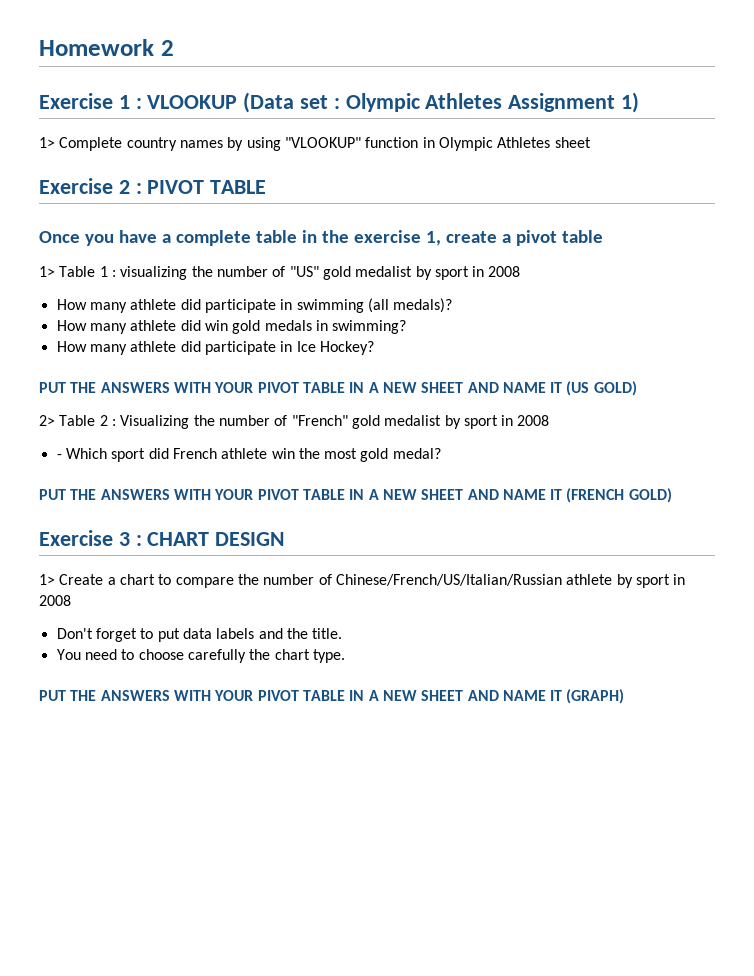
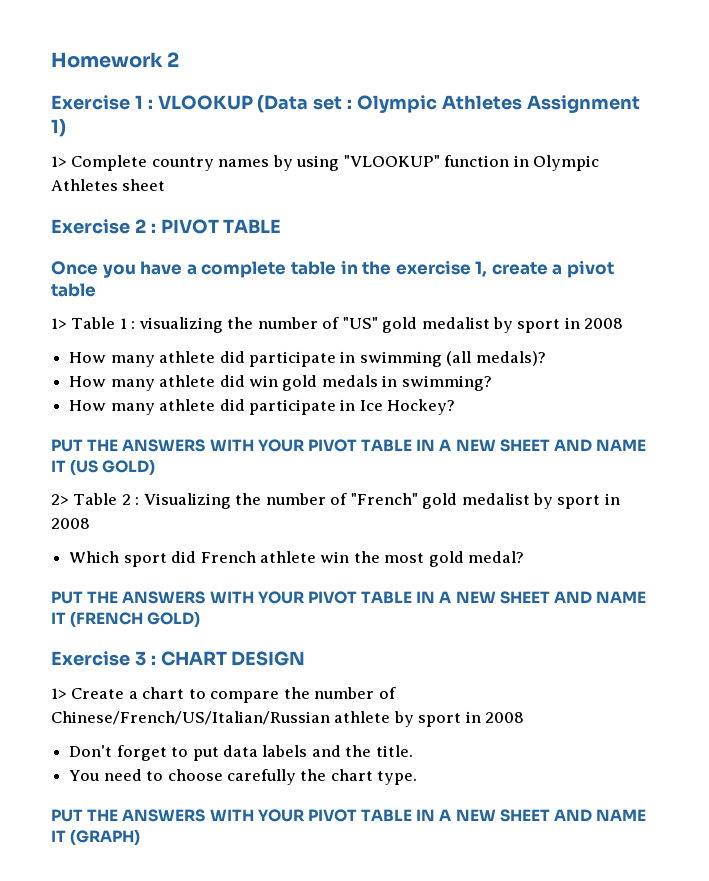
- - Which sport did French athlete win the most gold medal?
+ Which sport did French athlete win the most gold medal?

